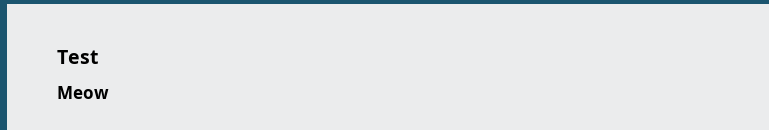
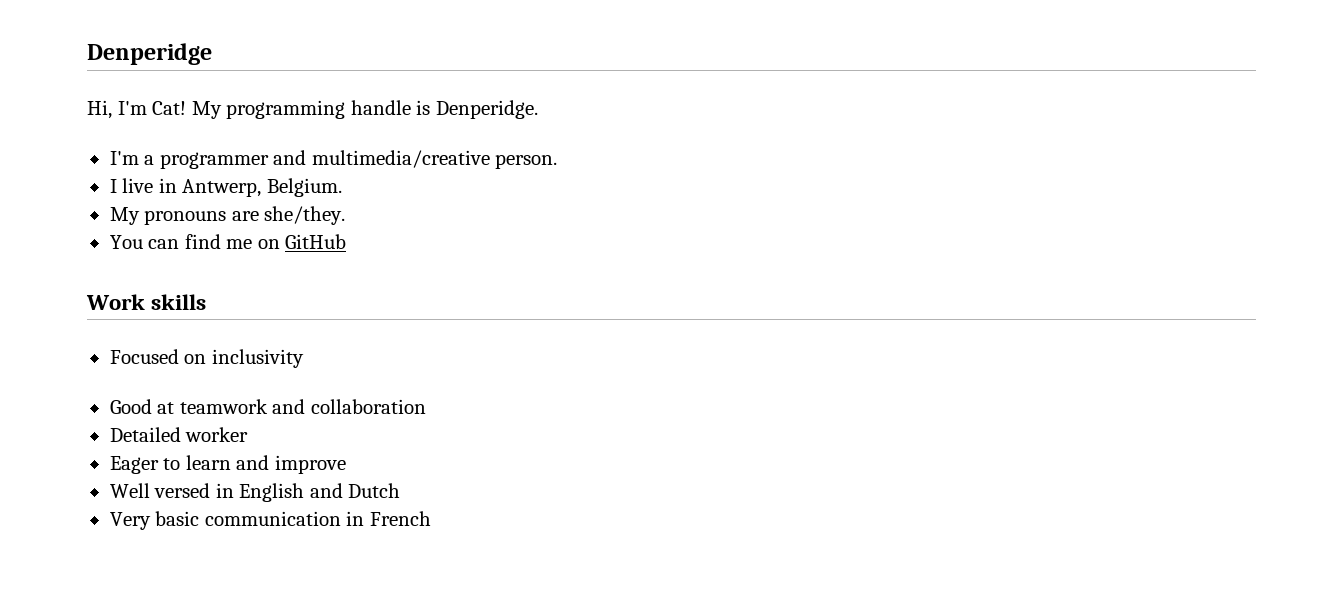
- Test
- Meow
+ Denperidge
+ Hi, I'm Cat! My programming handle is Denperidge.
+ I'm a programmer and multimedia/creative person.
+ I live in Antwerp, Belgium.
+ My pronouns are she/they.
+ You can find me on GitHub
+ Work skills
+ Focused on inclusivity
+ Good at teamwork and collaboration
+ Detailed worker
+ Eager to learn and improve
+ Well versed in English and Dutch
+ Very basic communication in French

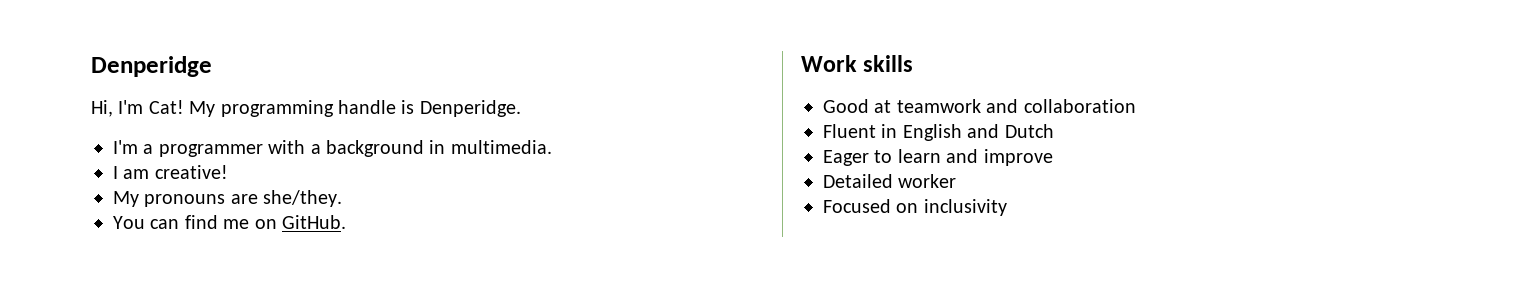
- I'm a programmer and multimedia/creative person.
- I live in Antwerp, Belgium.
+ I'm a programmer with a background in multimedia.
+ I am creative!
- You can find me on GitHub
+ You can find me on GitHub.
- Focused on inclusivity
- Detailed worker
+ Fluent in English and Dutch
- Well versed in English and Dutch
- Very basic communication in French
+ Detailed worker
+ Focused on inclusivity

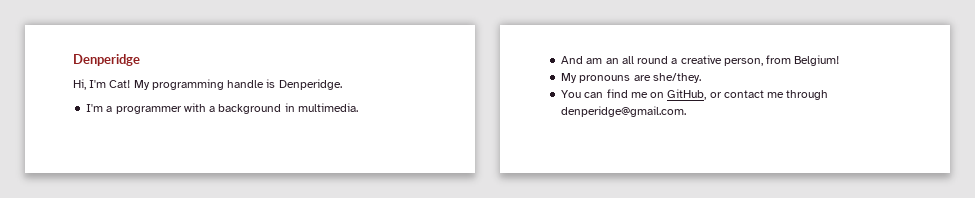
- I am creative!
+ And am an all round a creative person, from Belgium!
- You can find me on GitHub.
- Work skills
- Good at teamwork and collaboration
- Fluent in English and Dutch
- Eager to learn and improve
- Detailed worker
- Focused on inclusivity
+ You can find me on GitHub, or contact me through denperidge@gmail.com.

